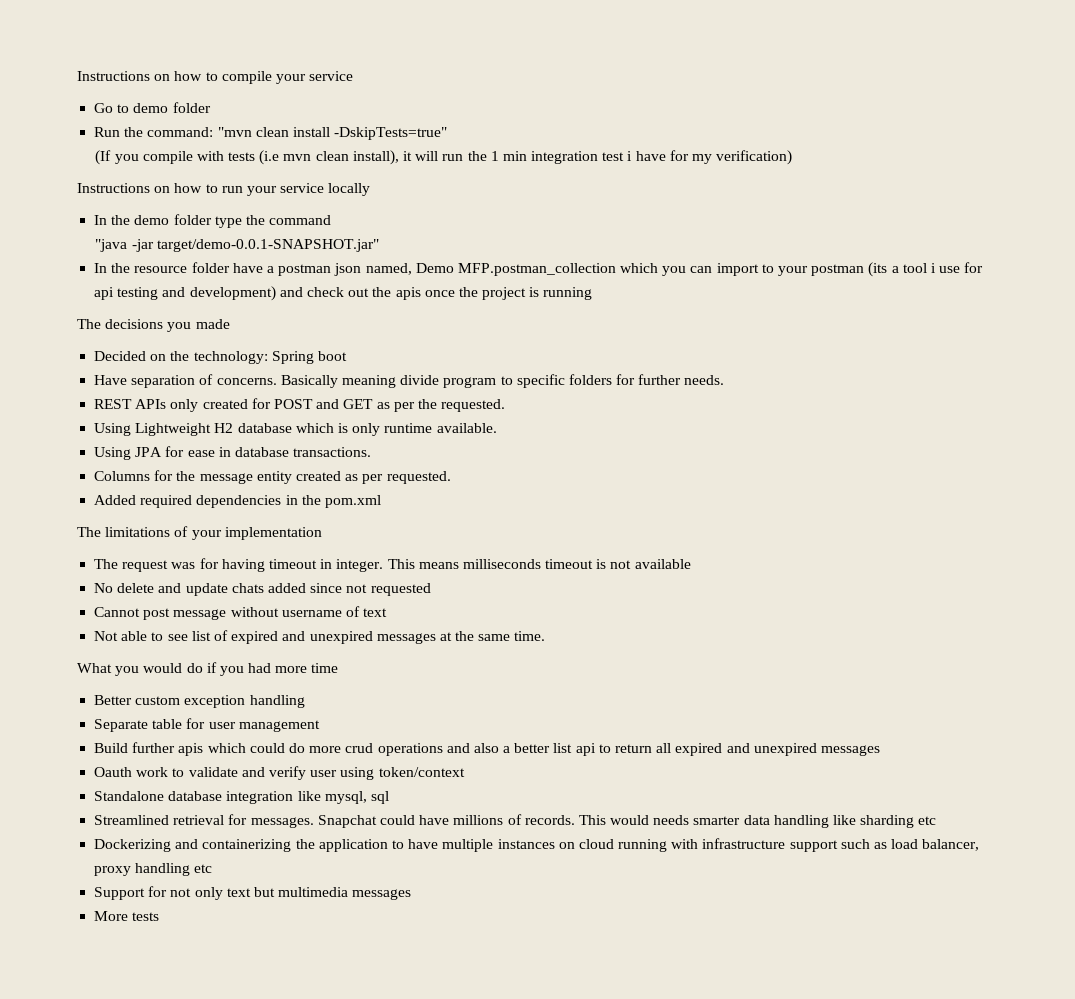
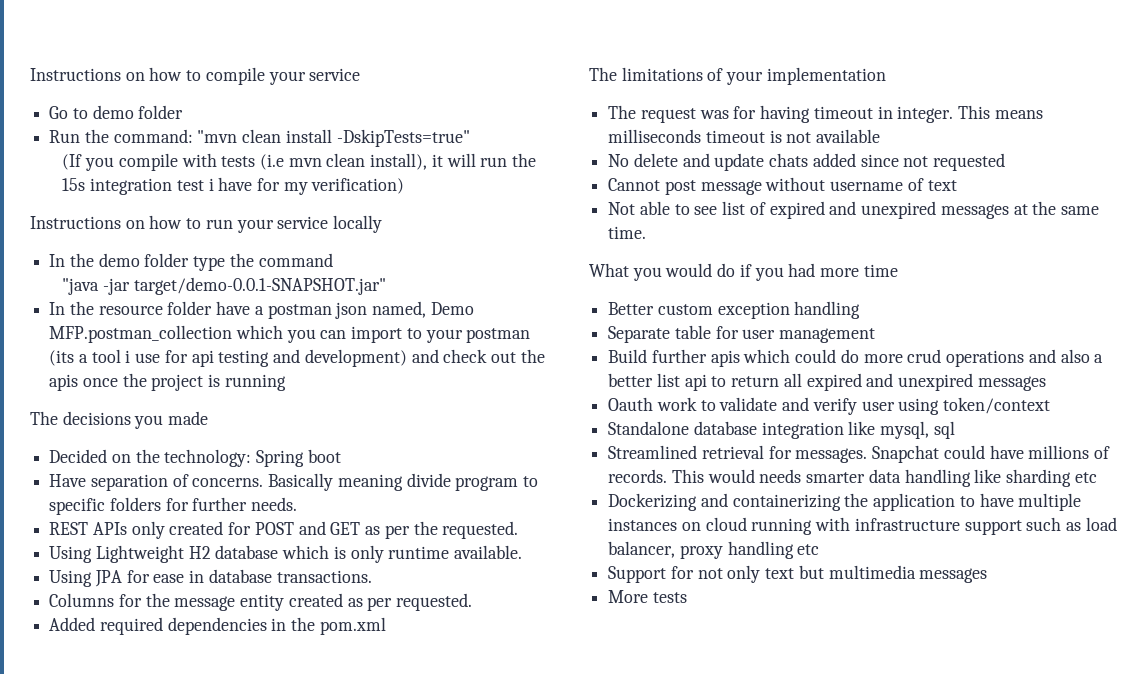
- (If you compile with tests (i.e mvn clean install), it will run the 1 min integration test i have for my verification)
+ (If you compile with tests (i.e mvn clean install), it will run the 15s integration test i have for my verification)

